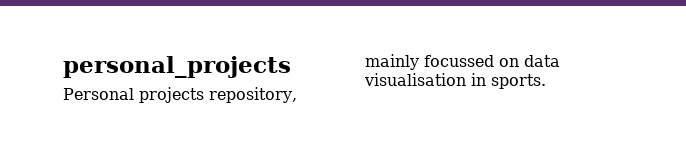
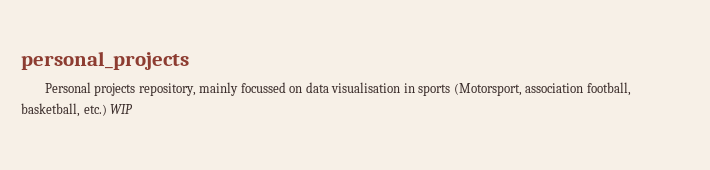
- Personal projects repository, mainly focussed on data visualisation in sports.
+ Personal projects repository, mainly focussed on data visualisation in sports (Motorsport, association football, basketball, etc.) WIP

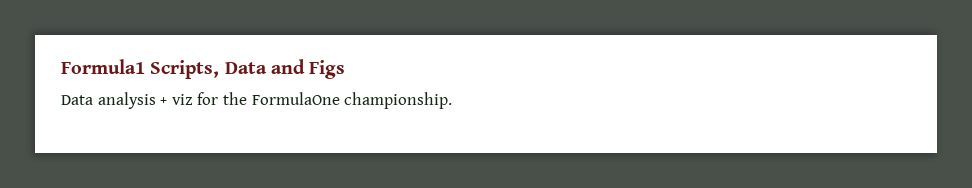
- personal_projects
- Personal projects repository, mainly focussed on data visualisation in sports (Motorsport, association football, basketball, etc.) WIP
+ Formula1 Scripts, Data and Figs
+ Data analysis + viz for the FormulaOne championship.

